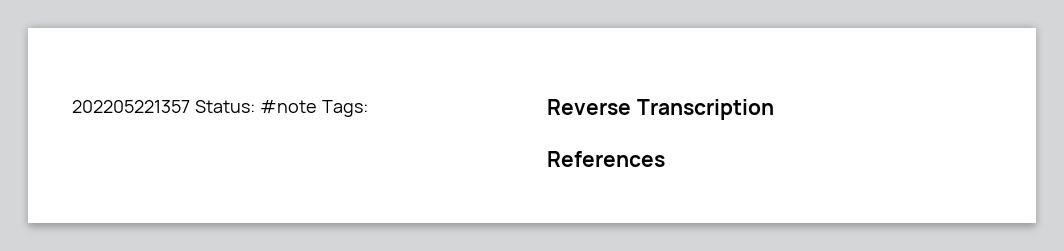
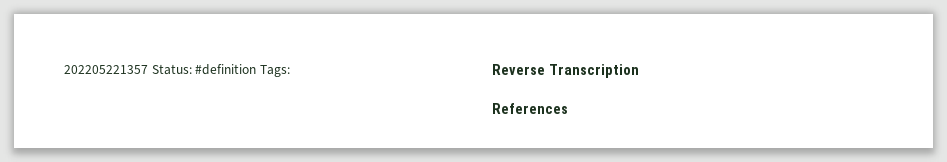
- 202205221357 Status: #note Tags:
+ 202205221357 Status: #definition Tags:

